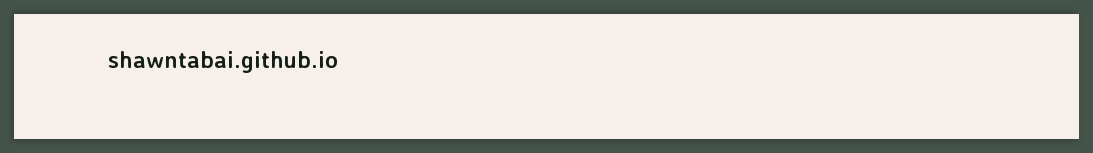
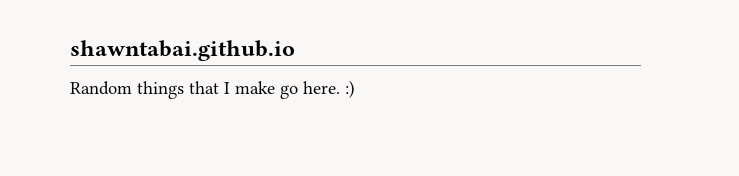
+ Random things that I make go here. :)

